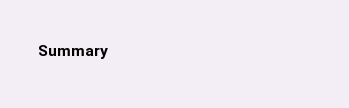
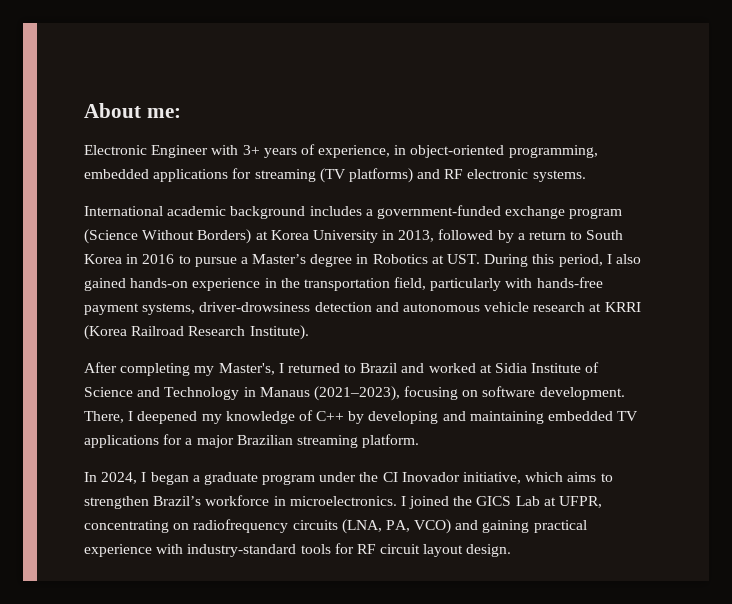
- Summary
+ About me:
+ Electronic Engineer with 3+ years of experience, in object-oriented programming, embedded applications for streaming (TV platforms) and RF electronic systems.
+ International academic background includes a government-funded exchange program (Science Without Borders) at Korea University in 2013, followed by a return to South Korea in 2016 to pursue a Master’s degree in Robotics at UST. During this period, I also gained hands-on experience in the transportation field, particularly with hands-free payment systems, driver-drowsiness detection and autonomous vehicle research at KRRI (Korea Railroad Research Institute).
+ After completing my Master's, I returned to Brazil and worked at Sidia Institute of Science and Technology in Manaus (2021–2023), focusing on software development. There, I deepened my knowledge of C++ by developing and maintaining embedded TV applications for a major Brazilian streaming platform.
+ In 2024, I began a graduate program under the CI Inovador initiative, which aims to strengthen Brazil’s workforce in microelectronics. I joined the GICS Lab at UFPR, concentrating on radiofrequency circuits (LNA, PA, VCO) and gaining practical experience with industry-standard tools for RF circuit layout design.

